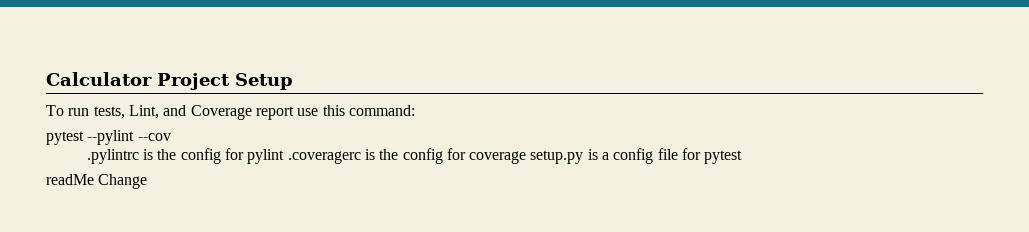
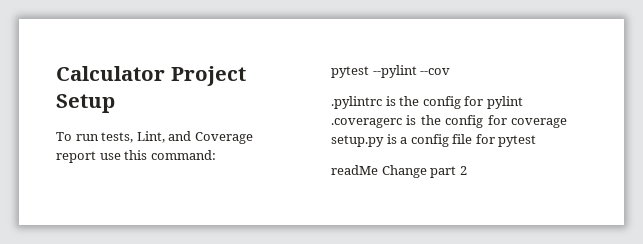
- readMe Change
+ readMe Change part 2

